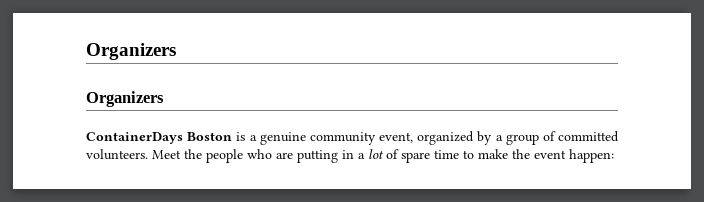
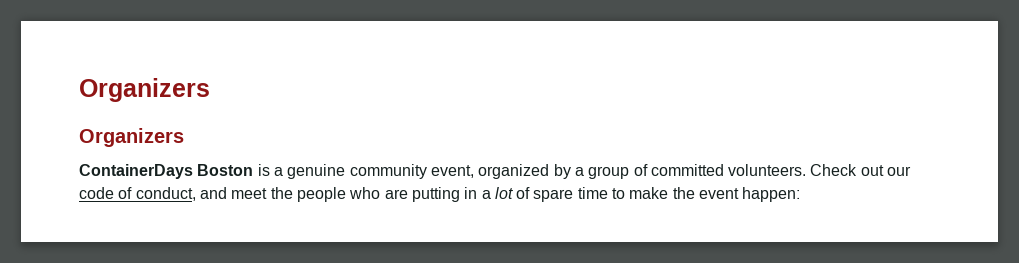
- Meet the people who are putting in a lot of spare time to make the event happen:
+ Check out our code of conduct, and meet the people who are putting in a lot of spare time to make the event happen:

